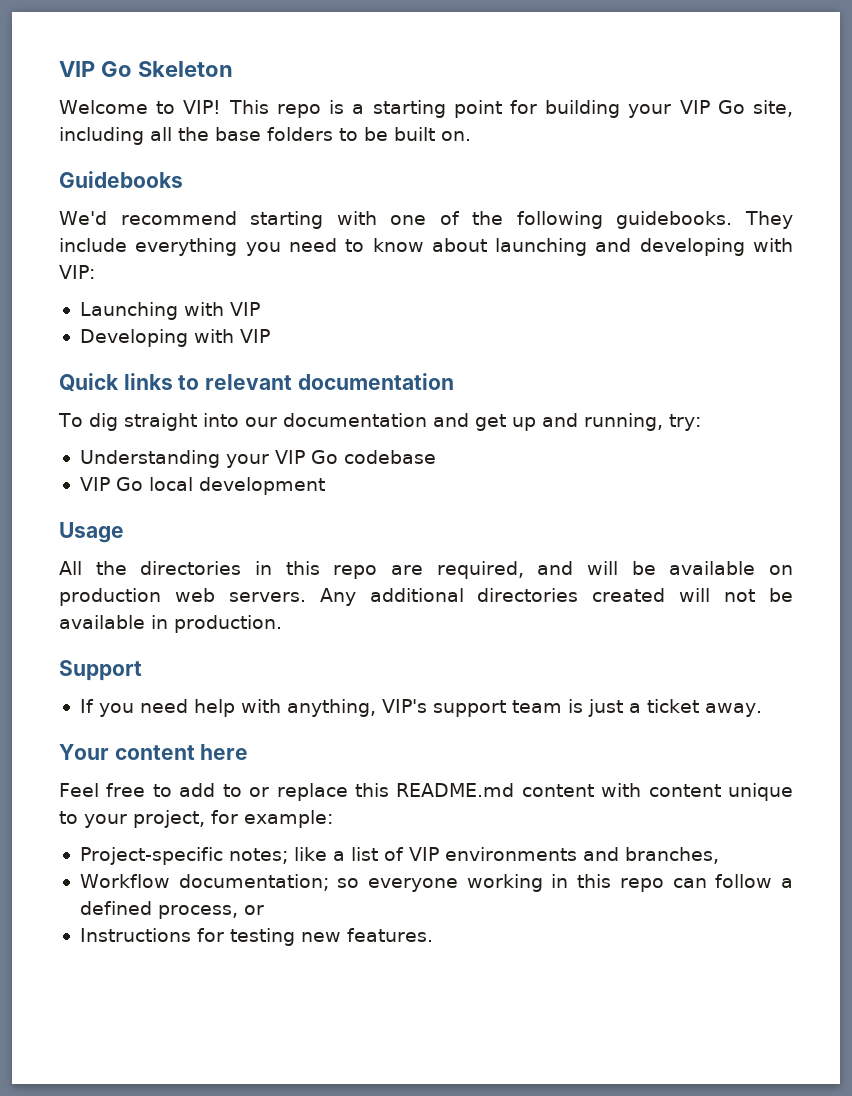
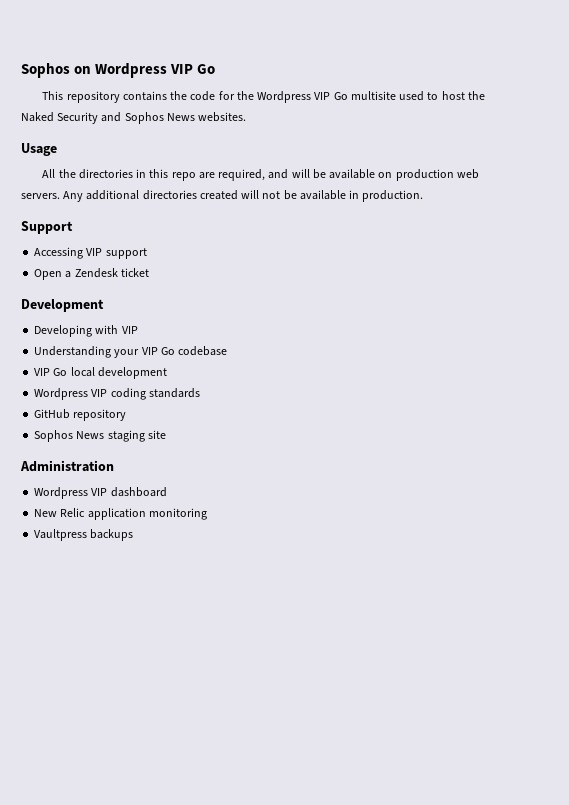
- VIP Go Skeleton
- Welcome to VIP! This repo is a starting point for building your VIP Go site, including all the base folders to be built on.
- Guidebooks
- We'd recommend starting with one of the following guidebooks. They include everything you need to know about launching and developing with VIP:
- Launching with VIP
- Developing with VIP
- Quick links to relevant documentation
- To dig straight into our documentation and get up and running, try:
- Understanding your VIP Go codebase
- VIP Go local development
+ Sophos on Wordpress VIP Go
+ This repository contains the code for the Wordpress VIP Go multisite used to host the Naked Security and Sophos News websites.
- If you need help with anything, VIP's support team is just a ticket away.
- Your content here
- Feel free to add to or replace this README.md content with content unique to your project, for example:
- Project-specific notes; like a list of VIP environments and branches,
- Workflow documentation; so everyone working in this repo can follow a defined process, or
- Instructions for testing new features.
+ Accessing VIP support
+ Open a Zendesk ticket
+ Development
+ Developing with VIP
+ Understanding your VIP Go codebase
+ VIP Go local development
+ Wordpress VIP coding standards
+ GitHub repository
+ Sophos News staging site
+ Administration
+ Wordpress VIP dashboard
+ New Relic application monitoring
+ Vaultpress backups

